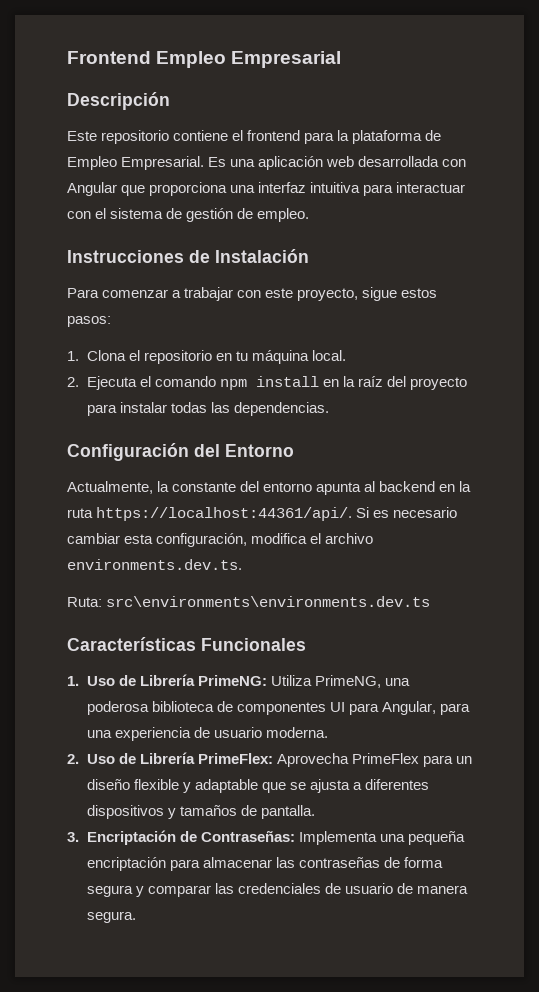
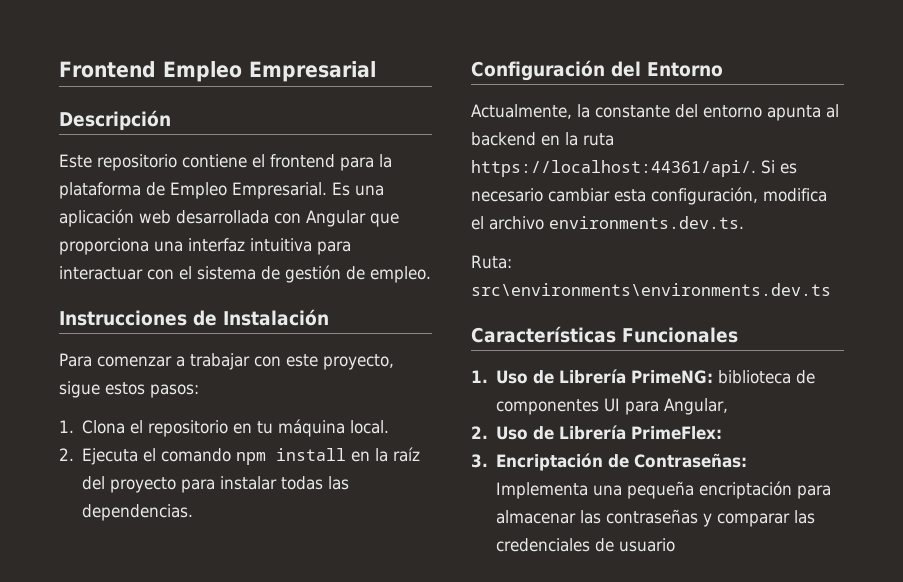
- 1. Uso de Librería PrimeNG: Utiliza PrimeNG, una poderosa biblioteca de componentes UI para Angular, para una experiencia de usuario moderna.
+ 1. Uso de Librería PrimeNG: biblioteca de componentes UI para Angular,
- 2. Uso de Librería PrimeFlex: Aprovecha PrimeFlex para un diseño flexible y adaptable que se ajusta a diferentes dispositivos y tamaños de pantalla.
+ 2. Uso de Librería PrimeFlex:
- 3. Encriptación de Contraseñas: Implementa una pequeña encriptación para almacenar las contraseñas de forma segura y comparar las credenciales de usuario de manera segura.
+ 3. Encriptación de Contraseñas: Implementa una pequeña encriptación para almacenar las contraseñas y comparar las credenciales de usuario

